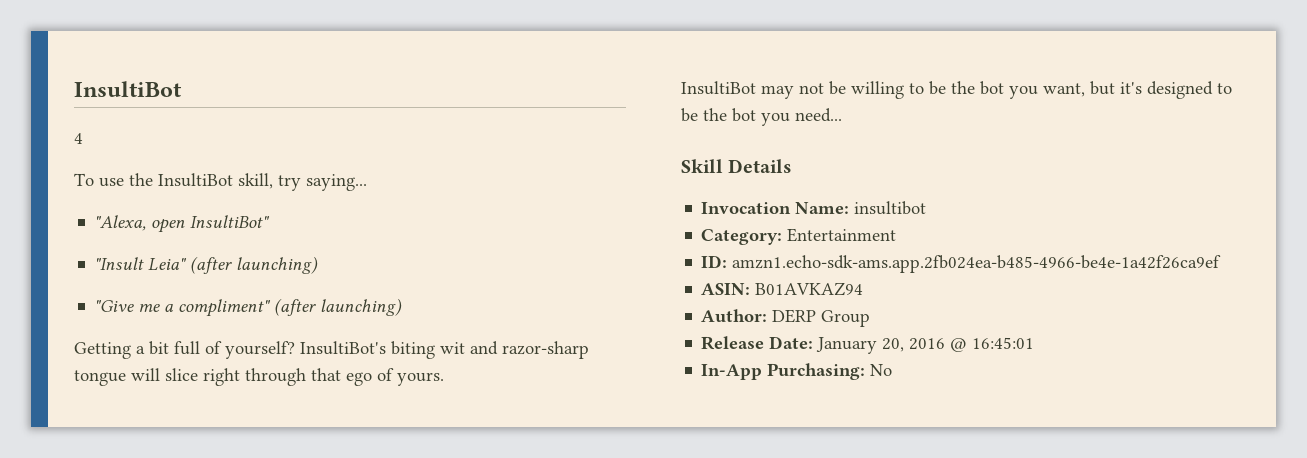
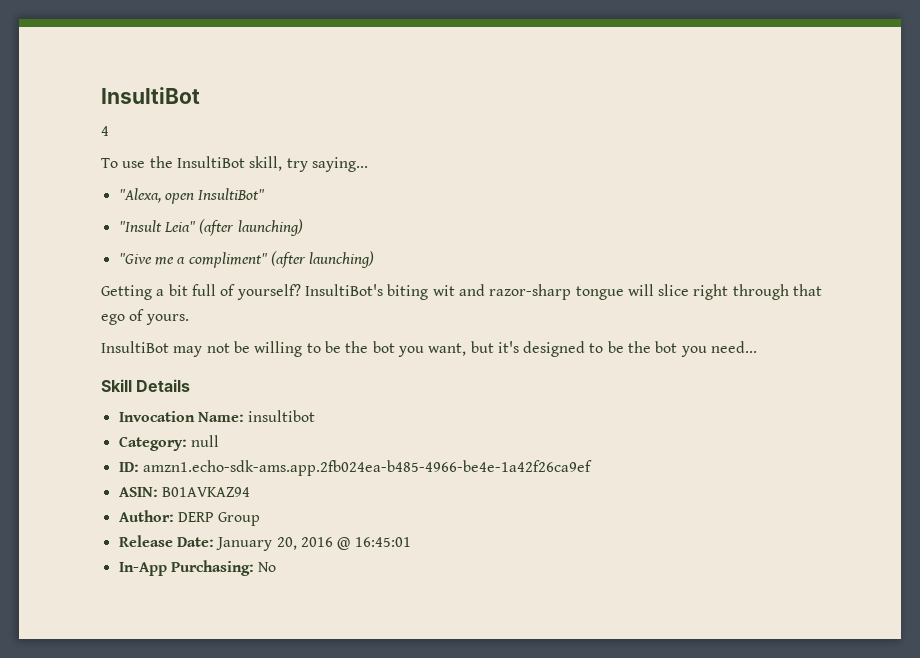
- Category: Entertainment
+ Category: null

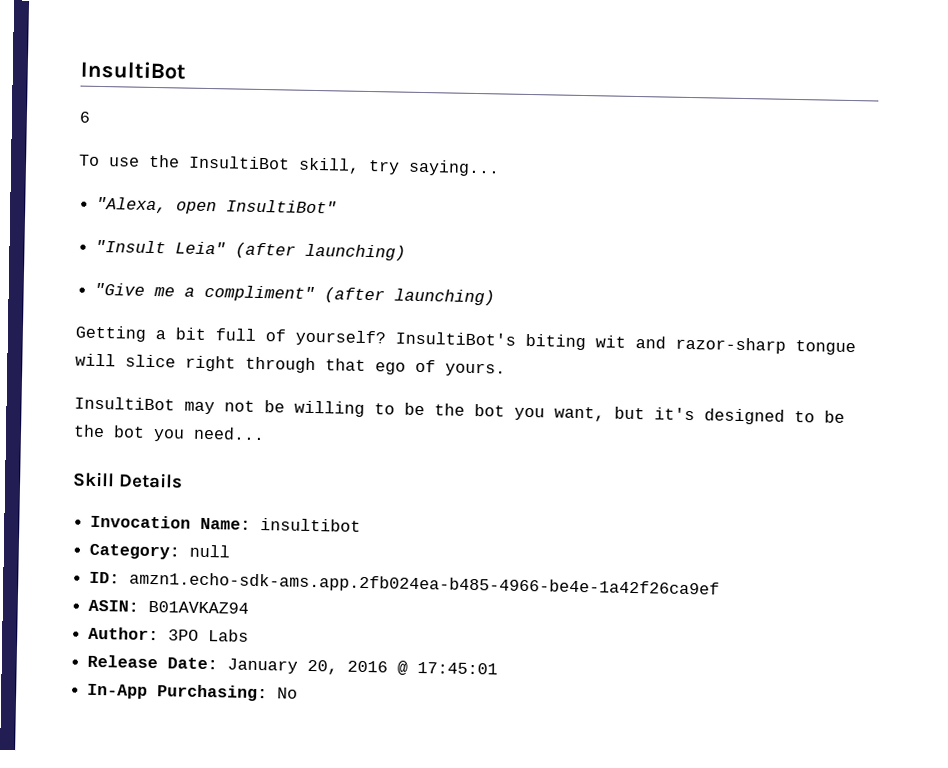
- 4
+ 6
- Author: DERP Group
+ Author: 3PO Labs
- Release Date: January 20, 2016 @ 16:45:01
+ Release Date: January 20, 2016 @ 17:45:01

